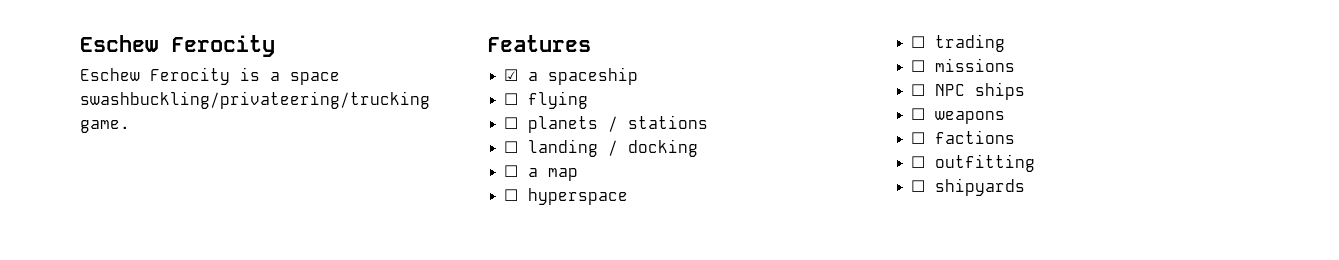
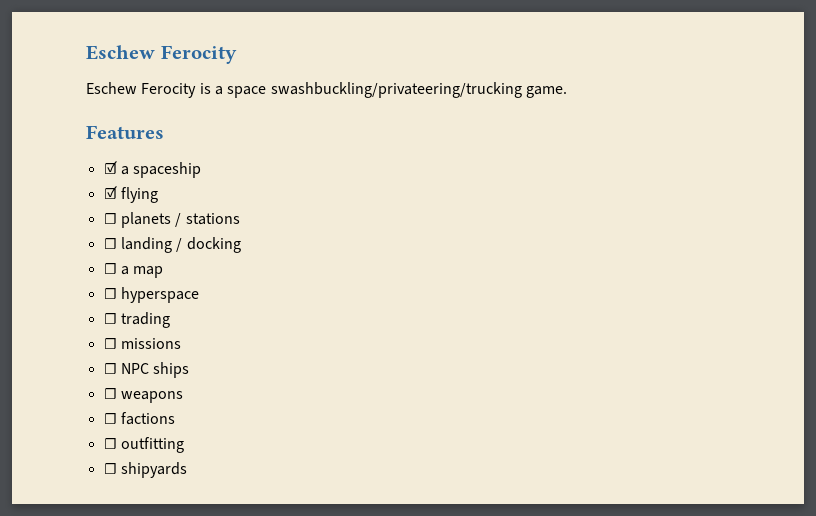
- ☐ flying
+ ☑ flying

